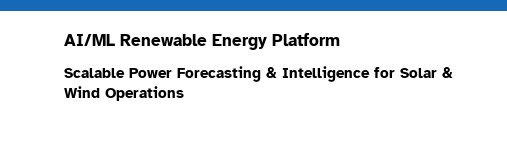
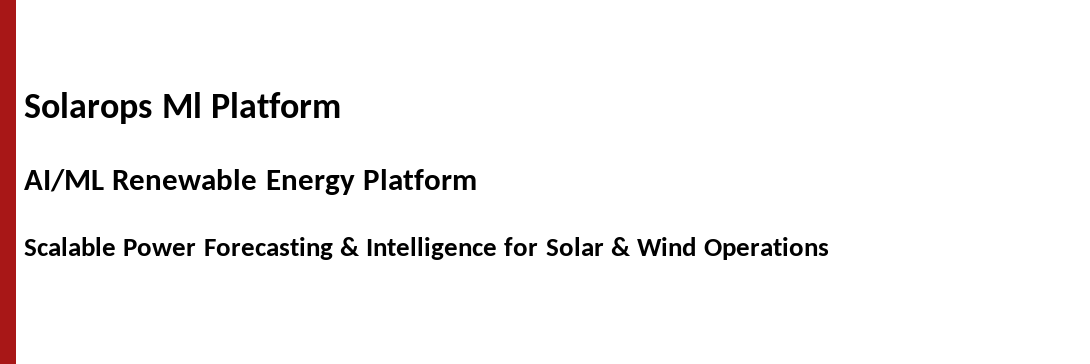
+ Solarops Ml Platform

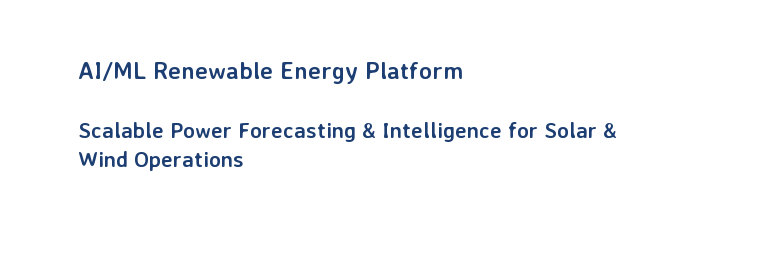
- Solarops Ml Platform

